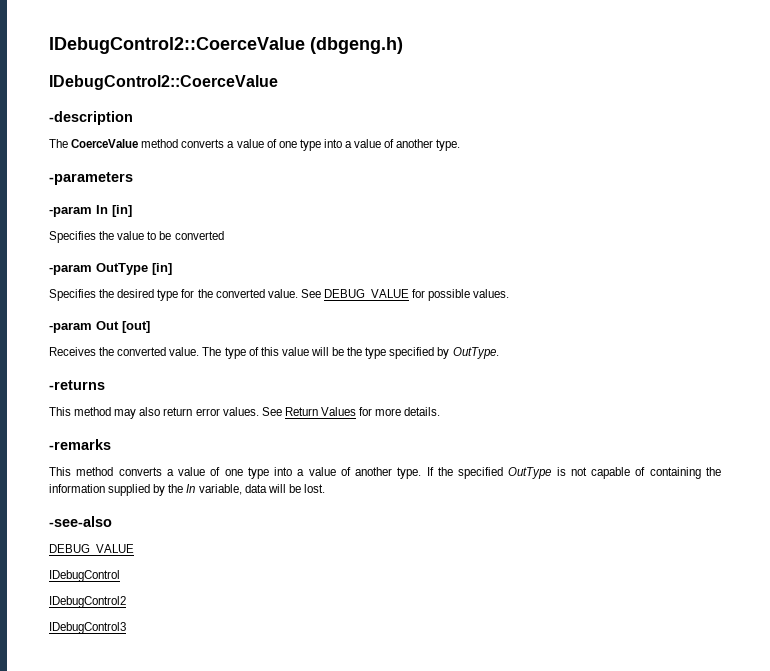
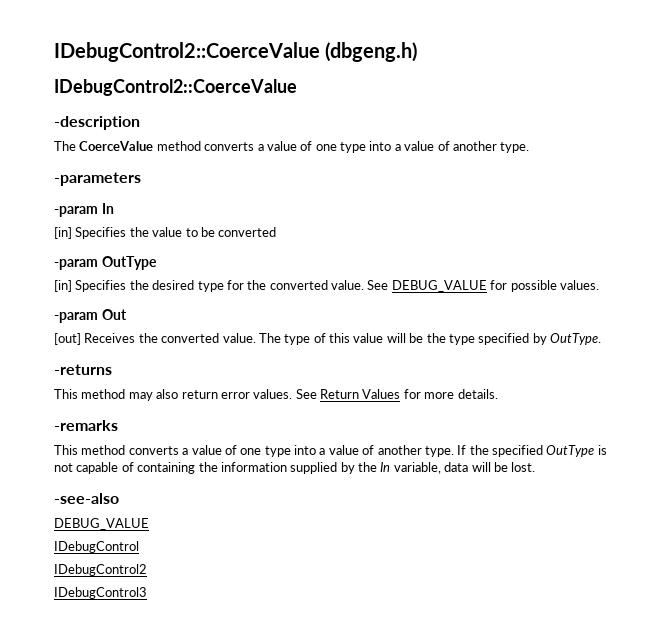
- -param In [in]
- Specifies the value to be converted
+ -param In
+ [in] Specifies the value to be converted
- -param OutType [in]
- Specifies the desired type for the converted value.
+ -param OutType
+ [in] Specifies the desired type for the converted value.
- -param Out [out]
- Receives the converted value.
+ -param Out
+ [out] Receives the converted value.

